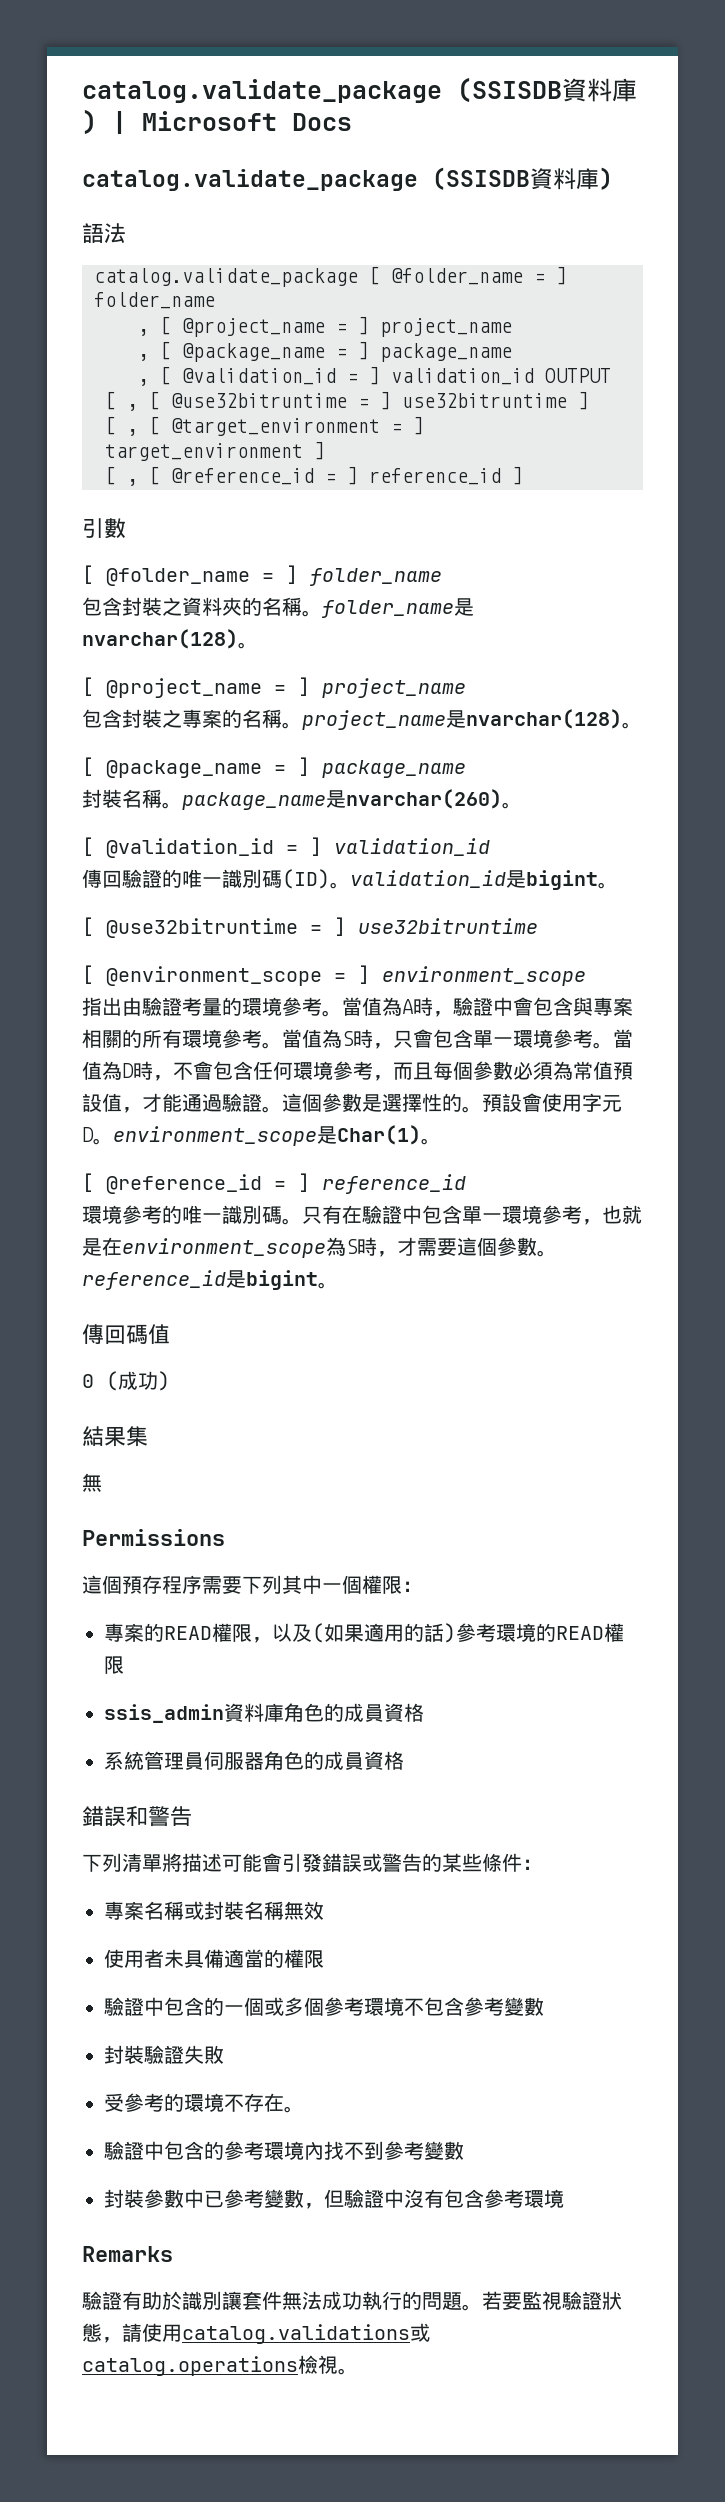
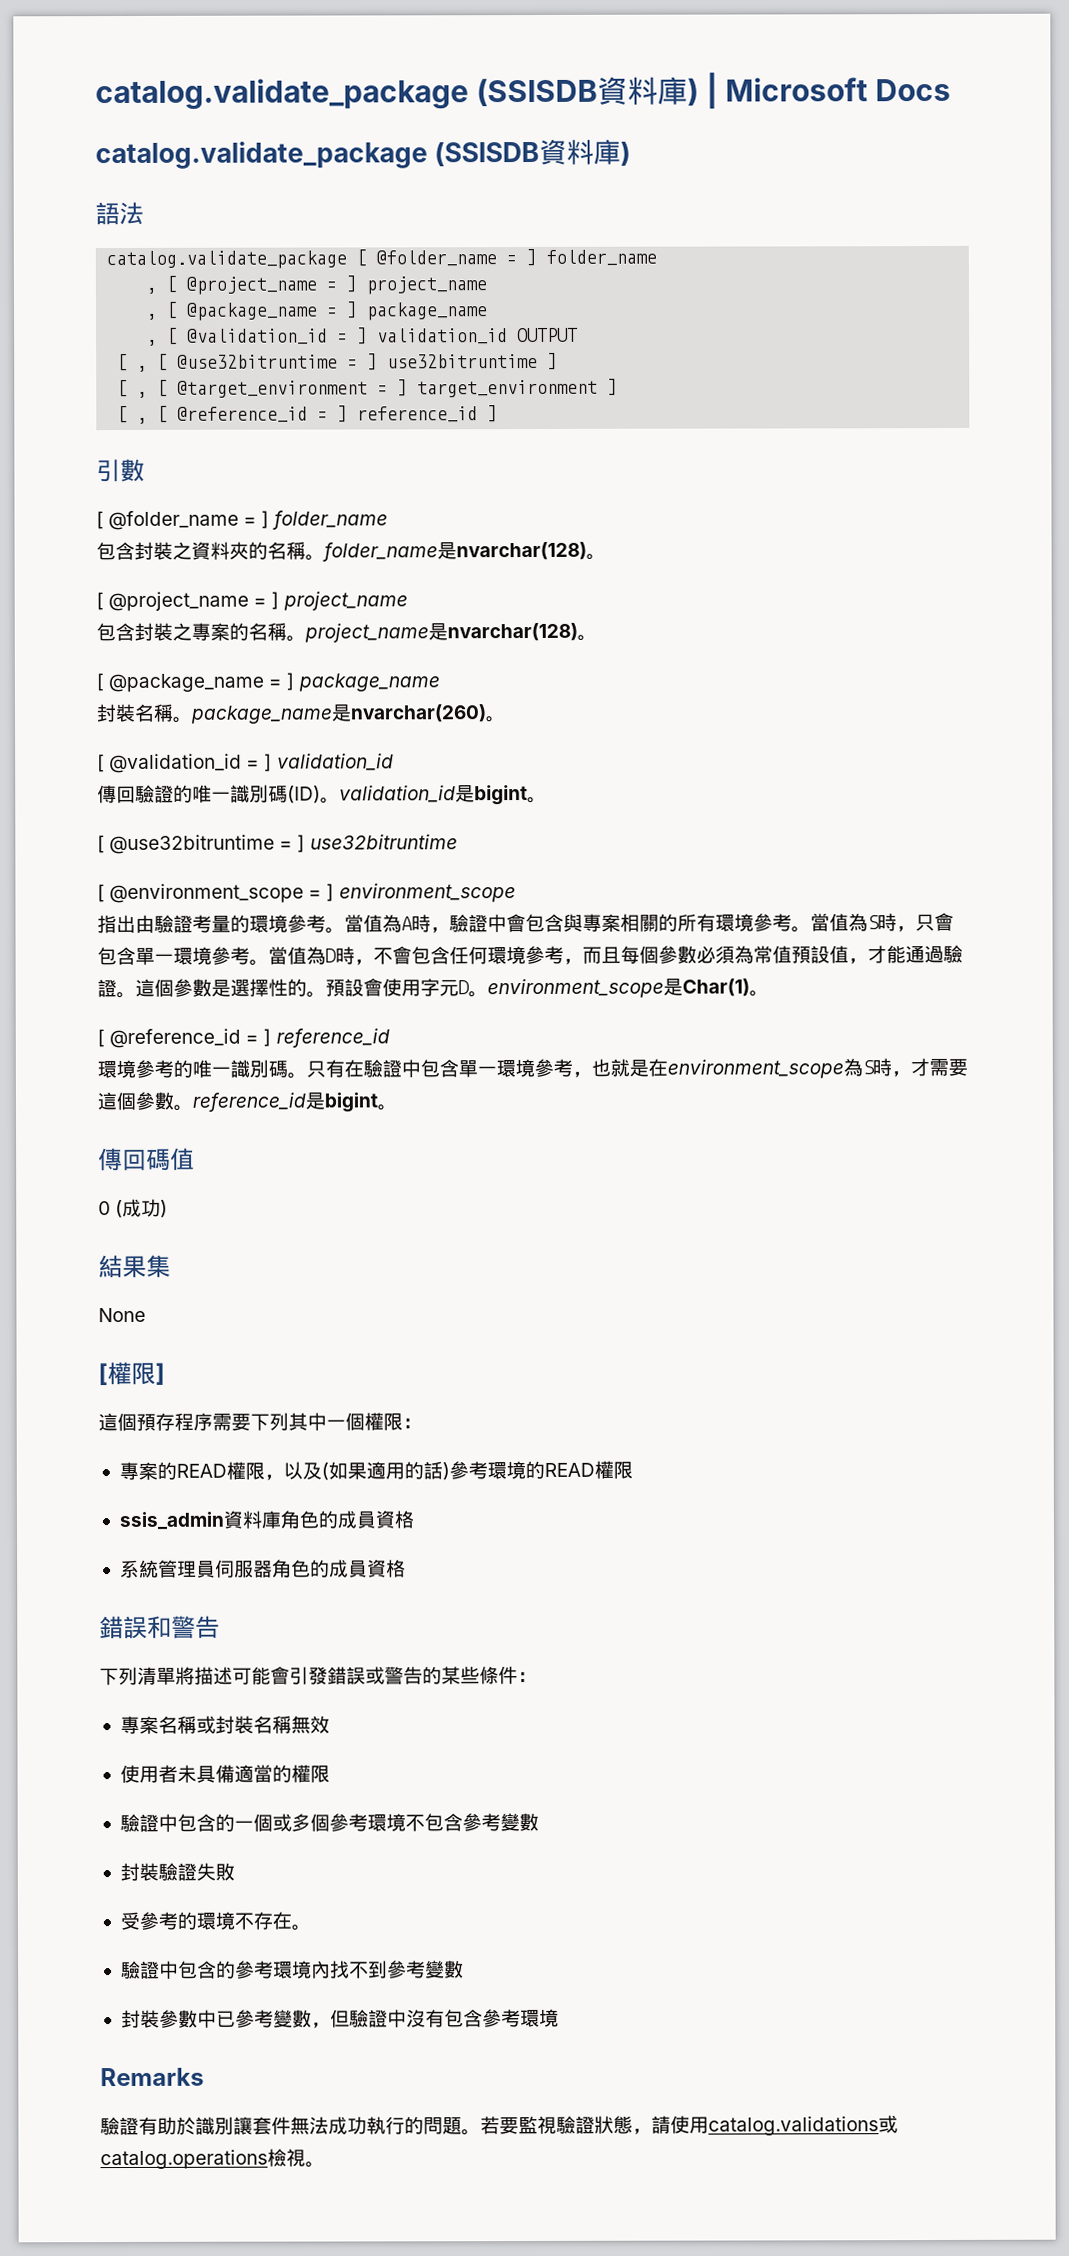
  結果集
- 無
- Permissions
+ None
+ [權限]

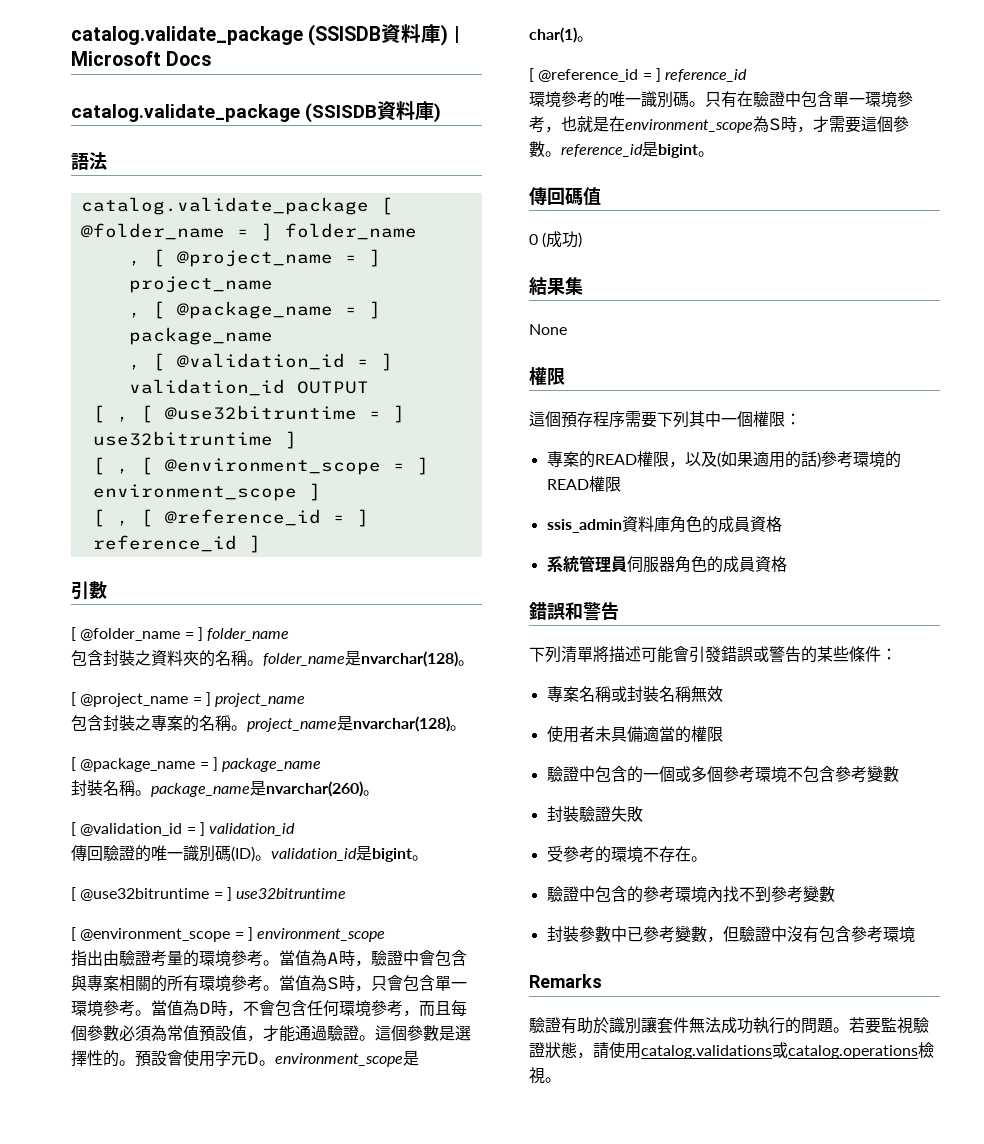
- [ , [ @target_environment = ] target_environment ]
+ [ , [ @environment_scope = ] environment_scope ]
- 預設會使用字元D。environment_scope是Char(1)。
+ 預設會使用字元D。environment_scope是char(1)。
  None
- [權限]
+ 權限

